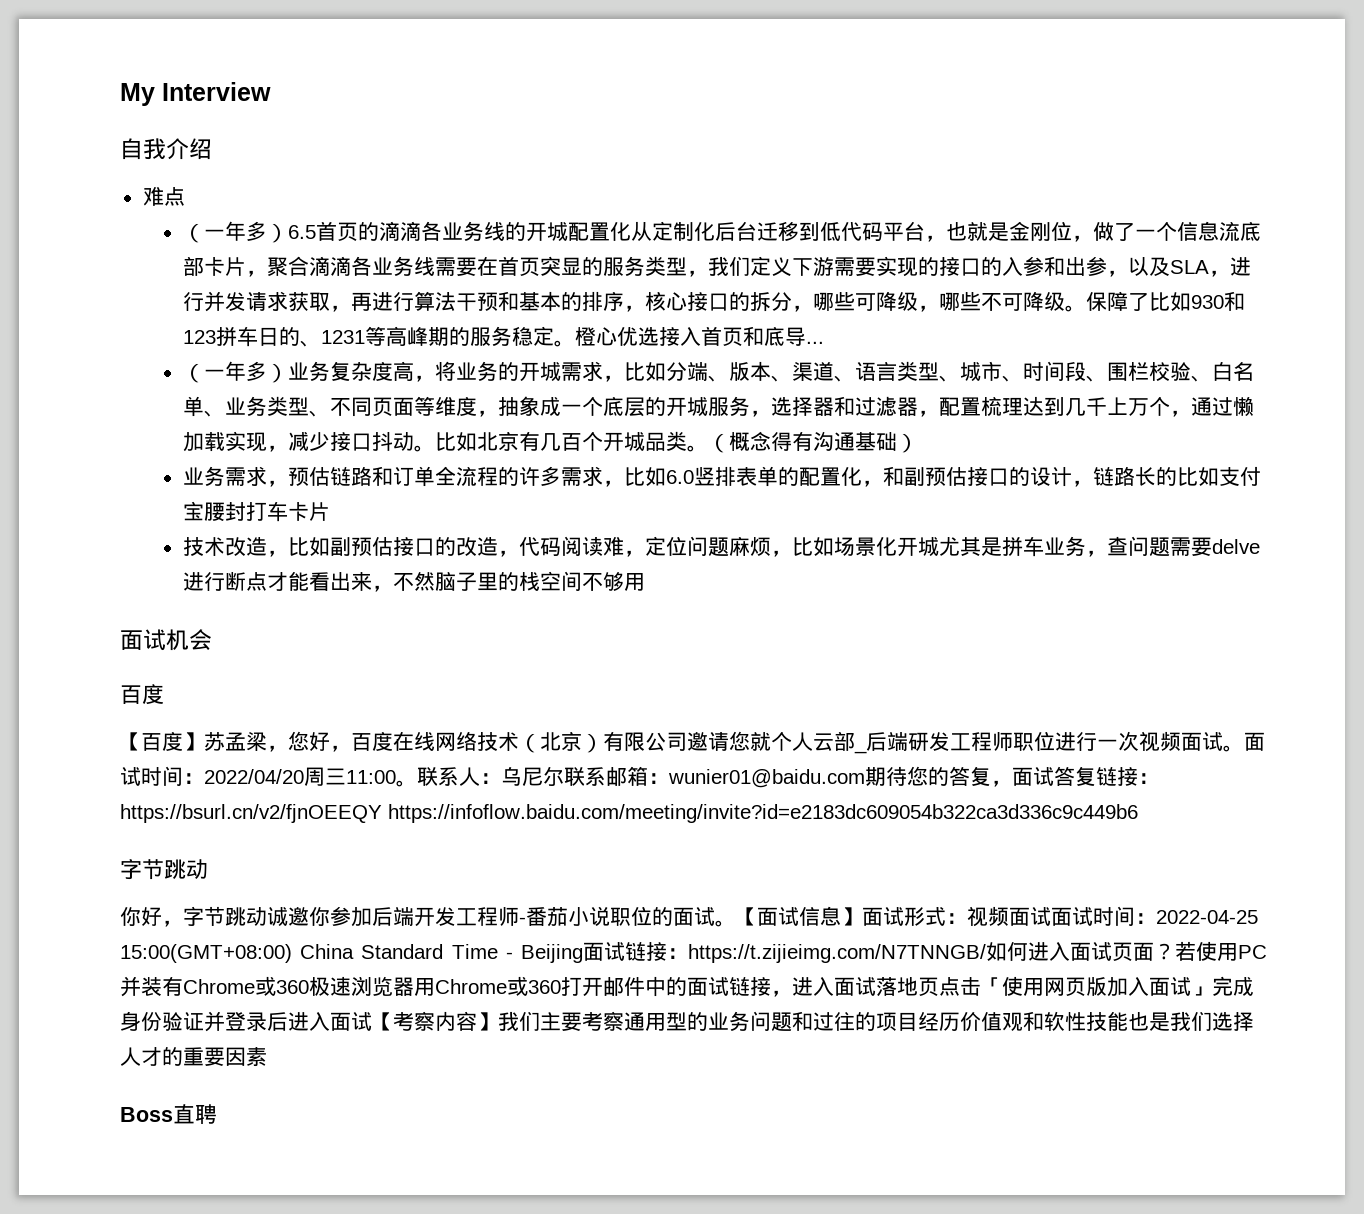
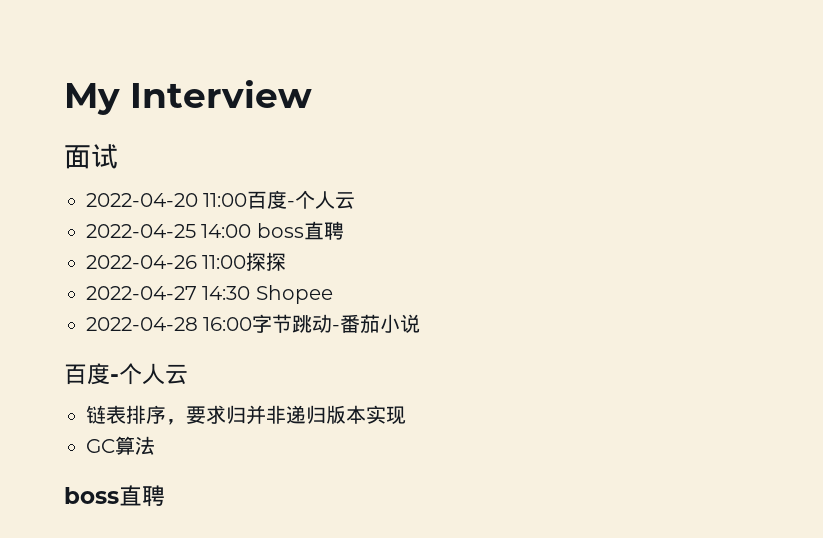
- 自我介绍
- 难点
- （一年多）6.5首页的滴滴各业务线的开城配置化从定制化后台迁移到低代码平台，也就是金刚位，做了一个信息流底部卡片，聚合滴滴各业务线需要在首页突显的服务类型，我们定义下游需要实现的接口的入参和出参，以及SLA，进行并发请求获取，再进行算法干预和基本的排序，核心接口的拆分，哪些可降级，哪些不可降级。保障了比如930和123拼车日的、1231等高峰期的服务稳定。橙心优选接入首页和底导...
- （一年多）业务复杂度高，将业务的开城需求，比如分端、版本、渠道、语言类型、城市、时间段、围栏校验、白名单、业务类型、不同页面等维度，抽象成一个底层的开城服务，选择器和过滤器，配置梳理达到几千上万个，通过懒加载实现，减少接口抖动。比如北京有几百个开城品类。（概念得有沟通基础）
- 业务需求，预估链路和订单全流程的许多需求，比如6.0竖排表单的配置化，和副预估接口的设计，链路长的比如支付宝腰封打车卡片
- 技术改造，比如副预估接口的改造，代码阅读难，定位问题麻烦，比如场景化开城尤其是拼车业务，查问题需要delve进行断点才能看出来，不然脑子里的栈空间不够用
- 面试机会
- 百度
- 【百度】苏孟梁，您好，百度在线网络技术（北京）有限公司邀请您就个人云部_后端研发工程师职位进行一次视频面试。面试时间：2022/04/20周三11:00。联系人：乌尼尔联系邮箱：wunier01@baidu.com期待您的答复，面试答复链接：https://bsurl.cn/v2/fjnOEEQY https://infoflow.baidu.com/meeting/invite?id=e2183dc609054b322ca3d336c9c449b6
- 字节跳动
- 你好，字节跳动诚邀你参加后端开发工程师-番茄小说职位的面试。【面试信息】面试形式：视频面试面试时间：2022-04-25 15:00(GMT+08:00) China Standard Time - Beijing面试链接：https://t.zijieimg.com/N7TNNGB/如何进入面试页面？若使用PC并装有Chrome或360极速浏览器用Chrome或360打开邮件中的面试链接，进入面试落地页点击「使用网页版加入面试」完成身份验证并登录后进入面试【考察内容】我们主要考察通用型的业务问题和过往的项目经历价值观和软性技能也是我们选择人才的重要因素
- Boss直聘
+ 面试
+ 2022-04-20 11:00百度-个人云
+ 2022-04-25 14:00 boss直聘
+ 2022-04-26 11:00探探
+ 2022-04-27 14:30 Shopee
+ 2022-04-28 16:00字节跳动-番茄小说
+ 百度-个人云
+ 链表排序，要求归并非递归版本实现
+ GC算法
+ boss直聘

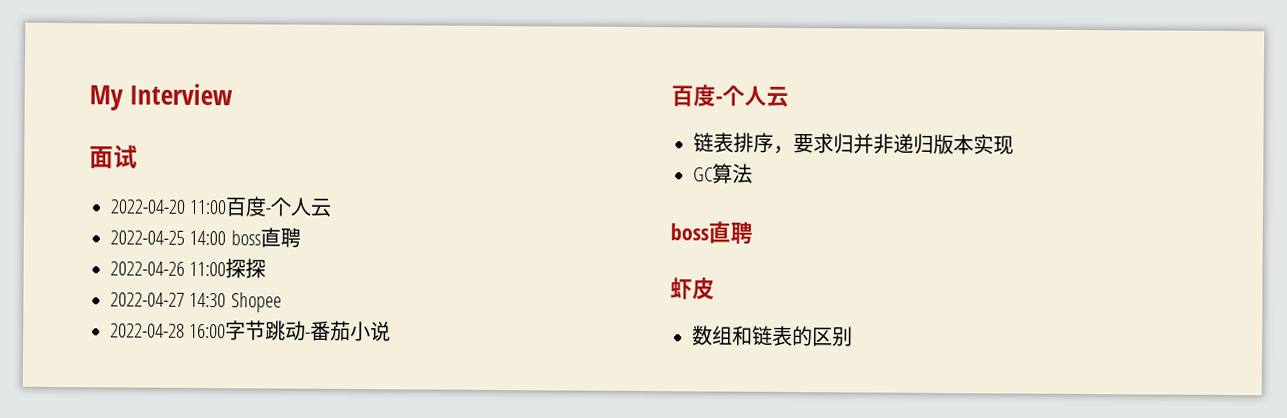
+ 虾皮
+ 数组和链表的区别

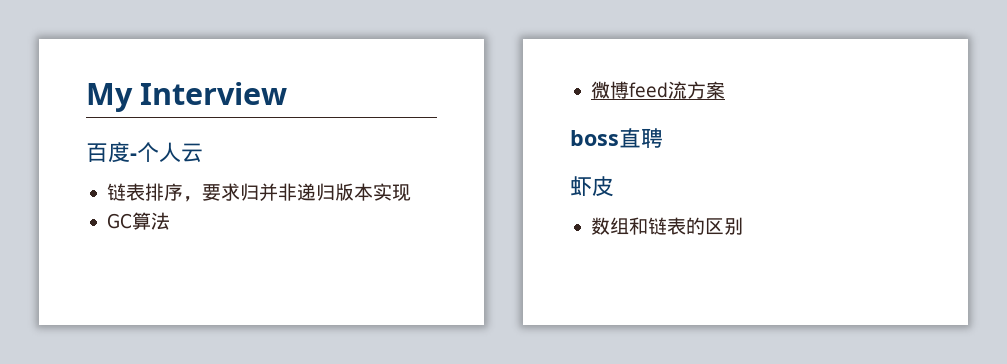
- 面试
- 2022-04-20 11:00百度-个人云
- 2022-04-25 14:00 boss直聘
- 2022-04-26 11:00探探
- 2022-04-27 14:30 Shopee
- 2022-04-28 16:00字节跳动-番茄小说
+ 微博feed流方案

